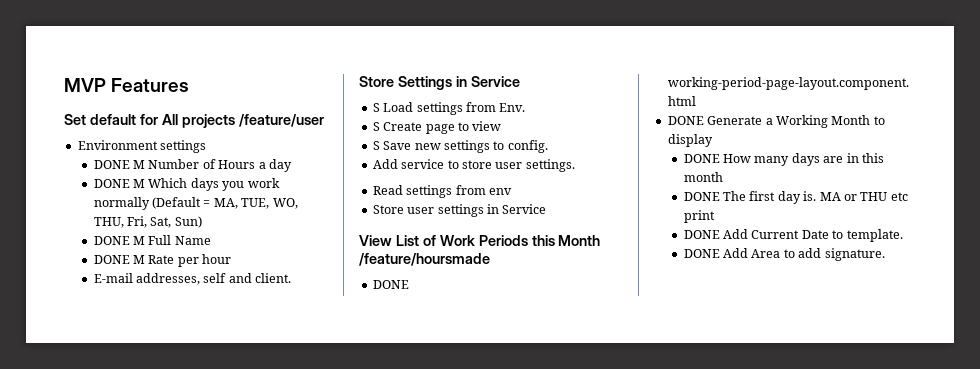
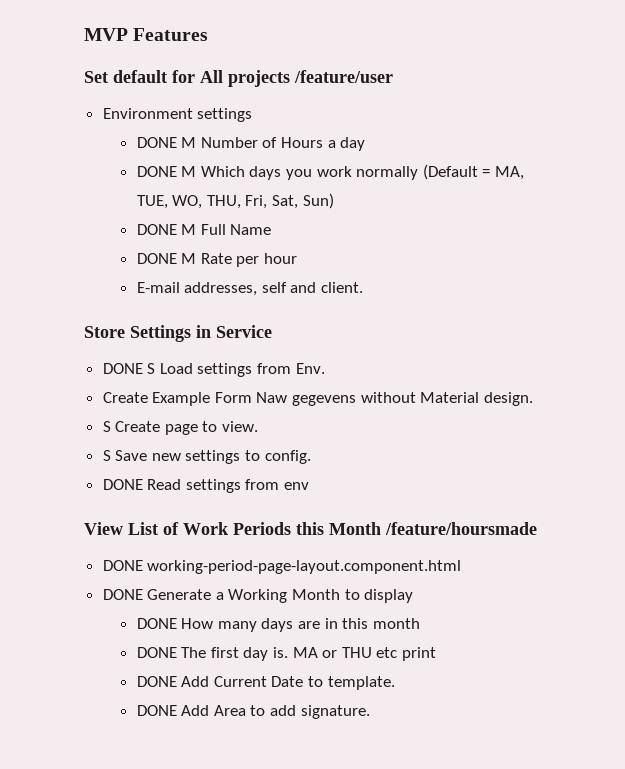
- S Load settings from Env.
+ DONE S Load settings from Env.
+ Create Example Form Naw gegevens without Material design.
- S Create page to view
+ S Create page to view.
- Add service to store user settings.
- Read settings from env
+ DONE Read settings from env
- Store user settings in Service

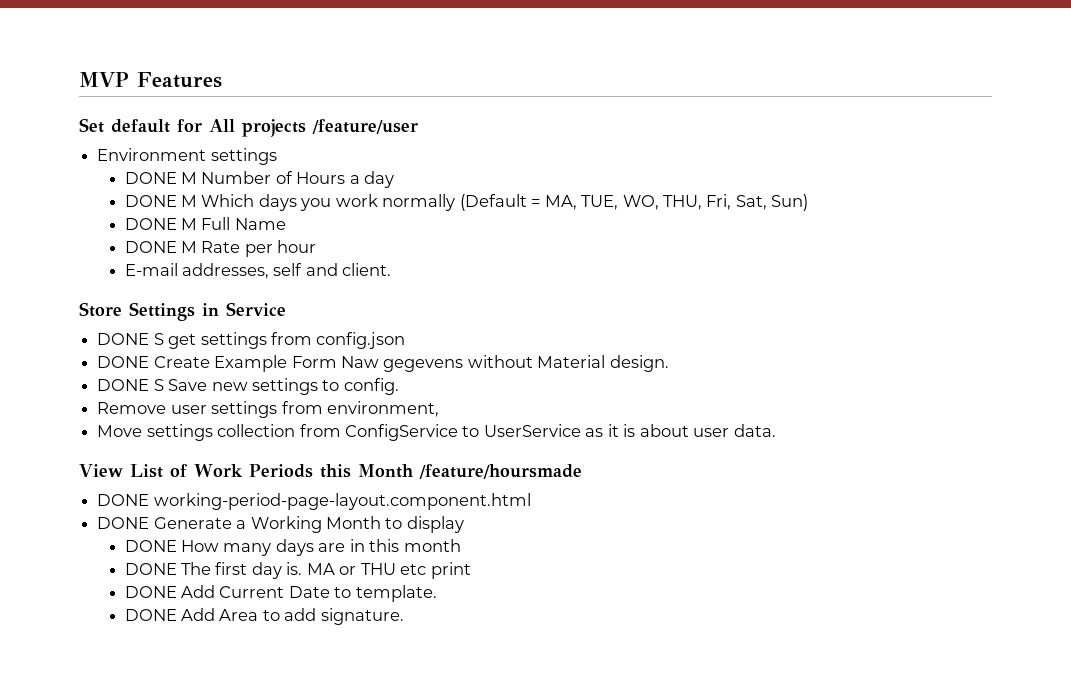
- DONE S Load settings from Env.
- Create Example Form Naw gegevens without Material design.
+ DONE S get settings from config.json
+ DONE Create Example Form Naw gegevens without Material design.
- S Create page to view.
- S Save new settings to config.
+ DONE S Save new settings to config.
- DONE Read settings from env
+ Remove user settings from environment,
+ Move settings collection from ConfigService to UserService as it is about user data.

